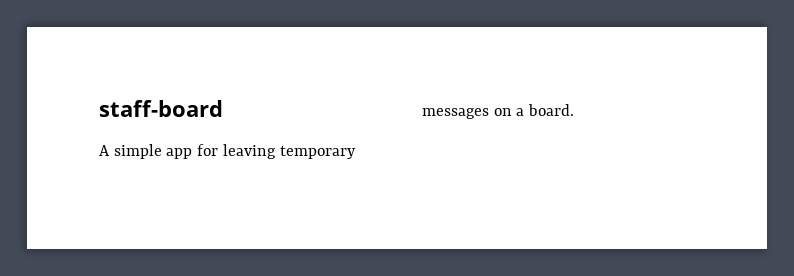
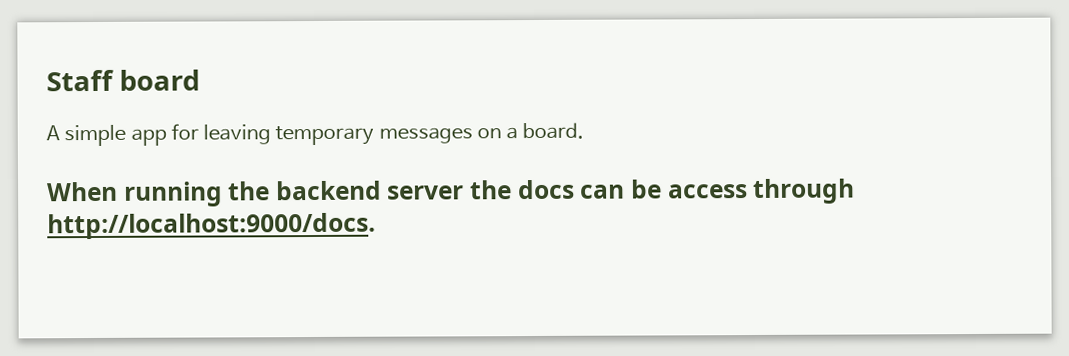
- staff-board
+ Staff board
+ When running the backend server the docs can be access through http://localhost:9000/docs.

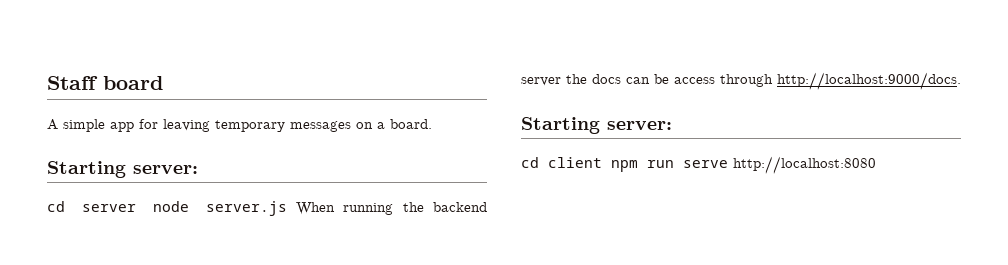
  A simple app for leaving temporary messages on a board.
- When running the backend server the docs can be access through http://localhost:9000/docs.
+ Starting server:
+ cd server node server.js When running the backend server the docs can be access through http://localhost:9000/docs.
+ Starting server:
+ cd client npm run serve http://localhost:8080

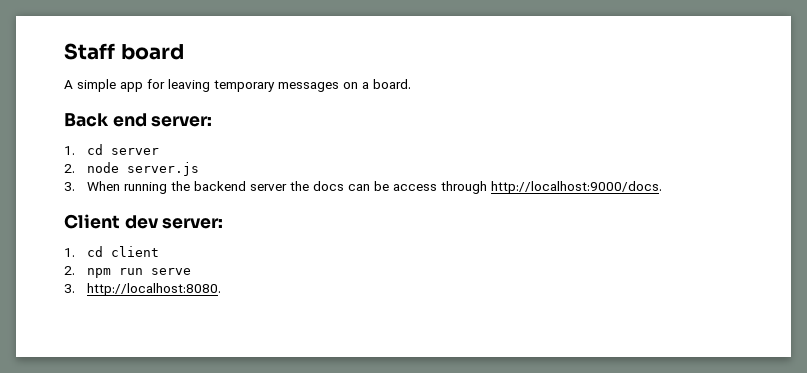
  A simple app for leaving temporary messages on a board.
- Starting server:
- cd server node server.js When running the backend server the docs can be access through http://localhost:9000/docs.
- Starting server:
- cd client npm run serve http://localhost:8080
+ Back end server:
+ 1. cd server
+ 2. node server.js
+ 3. When running the backend server the docs can be access through http://localhost:9000/docs.
+ Client dev server:
+ 1. cd client
+ 2. npm run serve
+ 3. http://localhost:8080.

